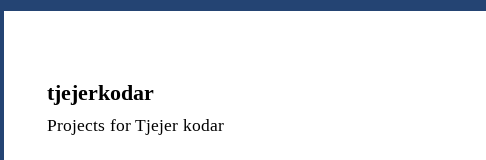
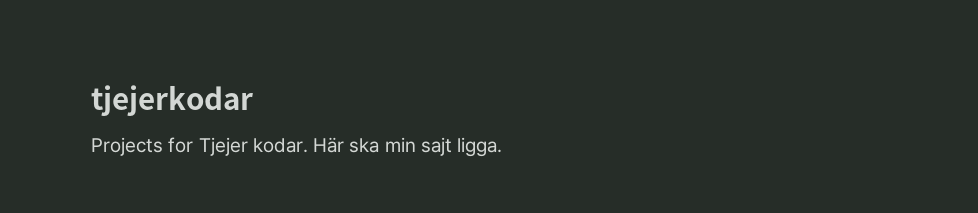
- Projects for Tjejer kodar
+ Projects for Tjejer kodar. Här ska min sajt ligga.

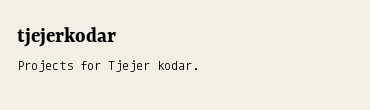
- Här ska min sajt ligga.

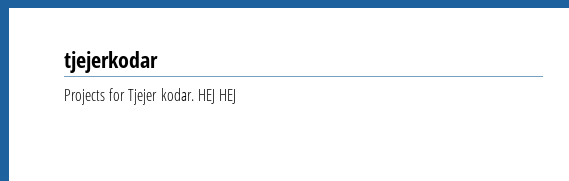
+ HEJ HEJ

